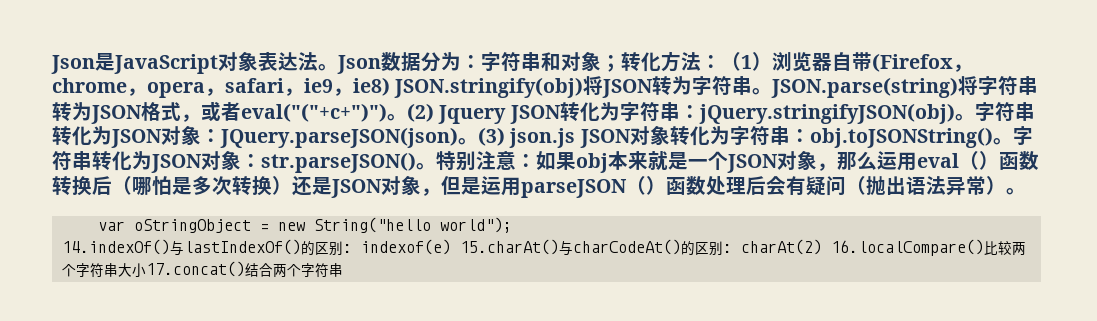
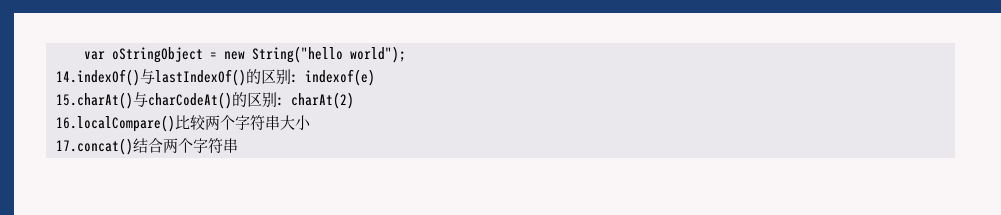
- Json是JavaScript对象表达法。Json数据分为：字符串和对象；转化方法：（1）浏览器自带(Firefox，chrome，opera，safari，ie9，ie8) JSON.stringify(obj)将JSON转为字符串。JSON.parse(string)将字符串转为JSON格式，或者eval("("+c+")")。(2) Jquery JSON转化为字符串：jQuery.stringifyJSON(obj)。字符串转化为JSON对象：JQuery.parseJSON(json)。(3) json.js JSON对象转化为字符串：obj.toJSONString()。字符串转化为JSON对象：str.parseJSON()。特别注意：如果obj本来就是一个JSON对象，那么运用eval（）函数转换后（哪怕是多次转换）还是JSON对象，但是运用parseJSON（）函数处理后会有疑问（抛出语法异常）。
- 14.indexOf()与lastIndexOf()的区别: indexof(e) 15.charAt()与charCodeAt()的区别: charAt(2) 16.localCompare()比较两个字符串大小17.concat()结合两个字符串
+ 14.indexOf()与lastIndexOf()的区别: indexof(e)
+ 15.charAt()与charCodeAt()的区别: charAt(2)
+ 16.localCompare()比较两个字符串大小
+ 17.concat()结合两个字符串

